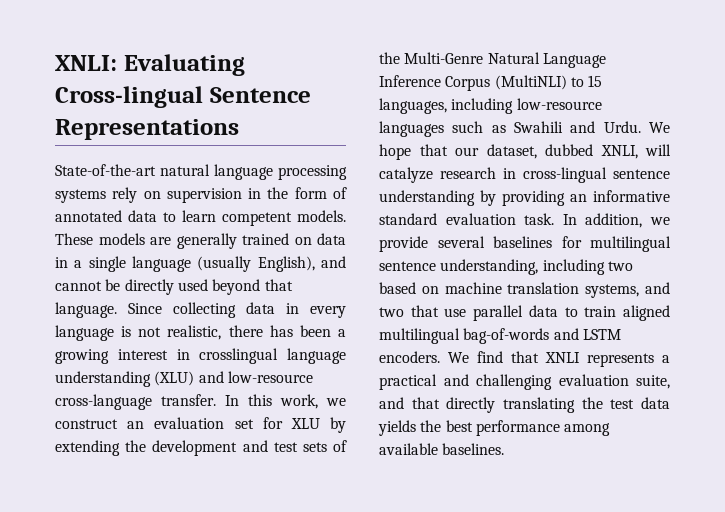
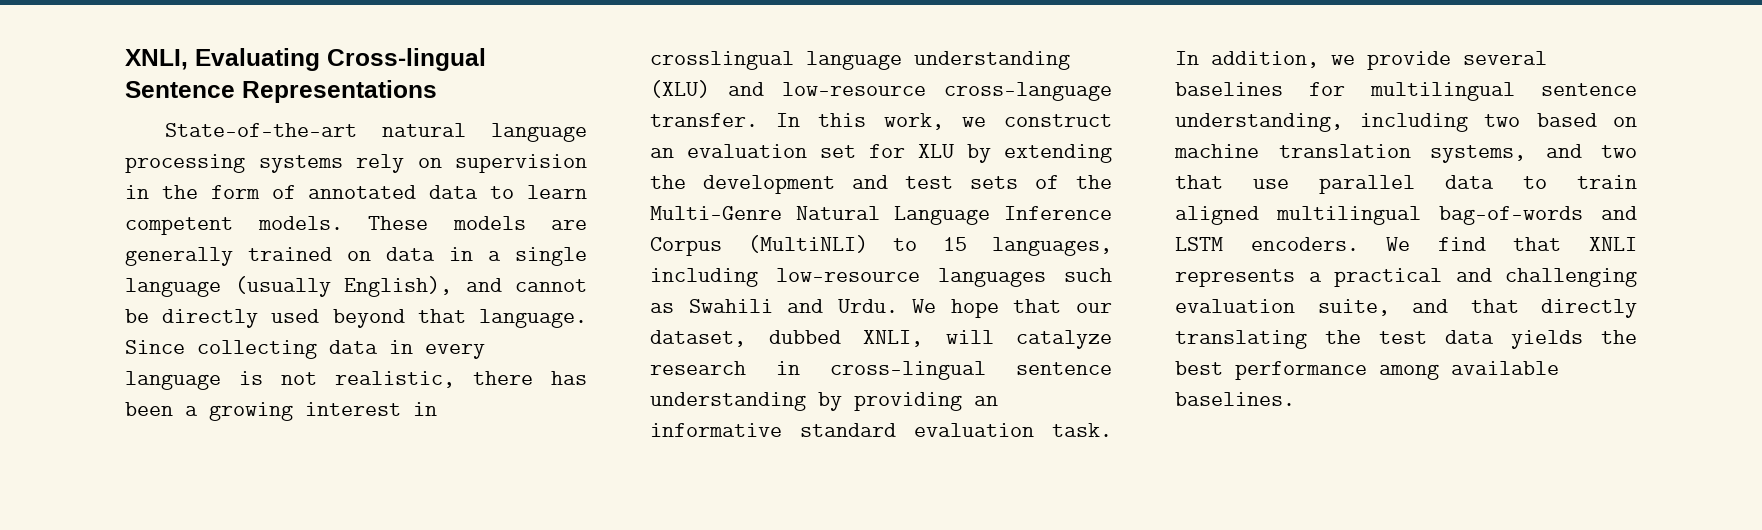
- XNLI: Evaluating Cross-lingual Sentence Representations
+ XNLI, Evaluating Cross-lingual Sentence Representations

